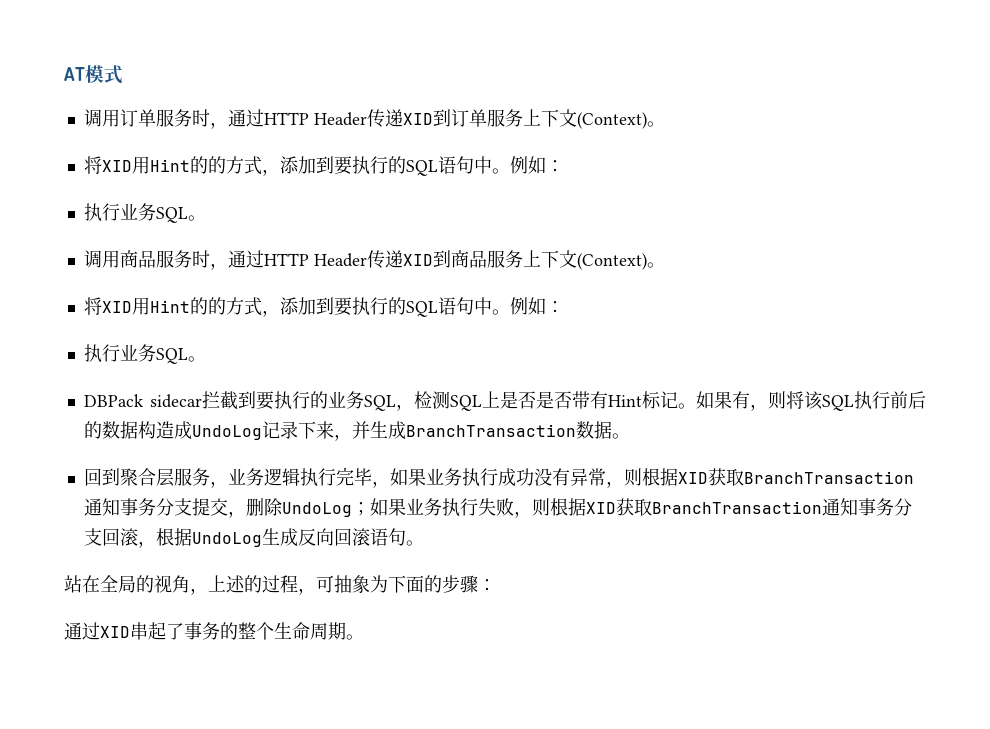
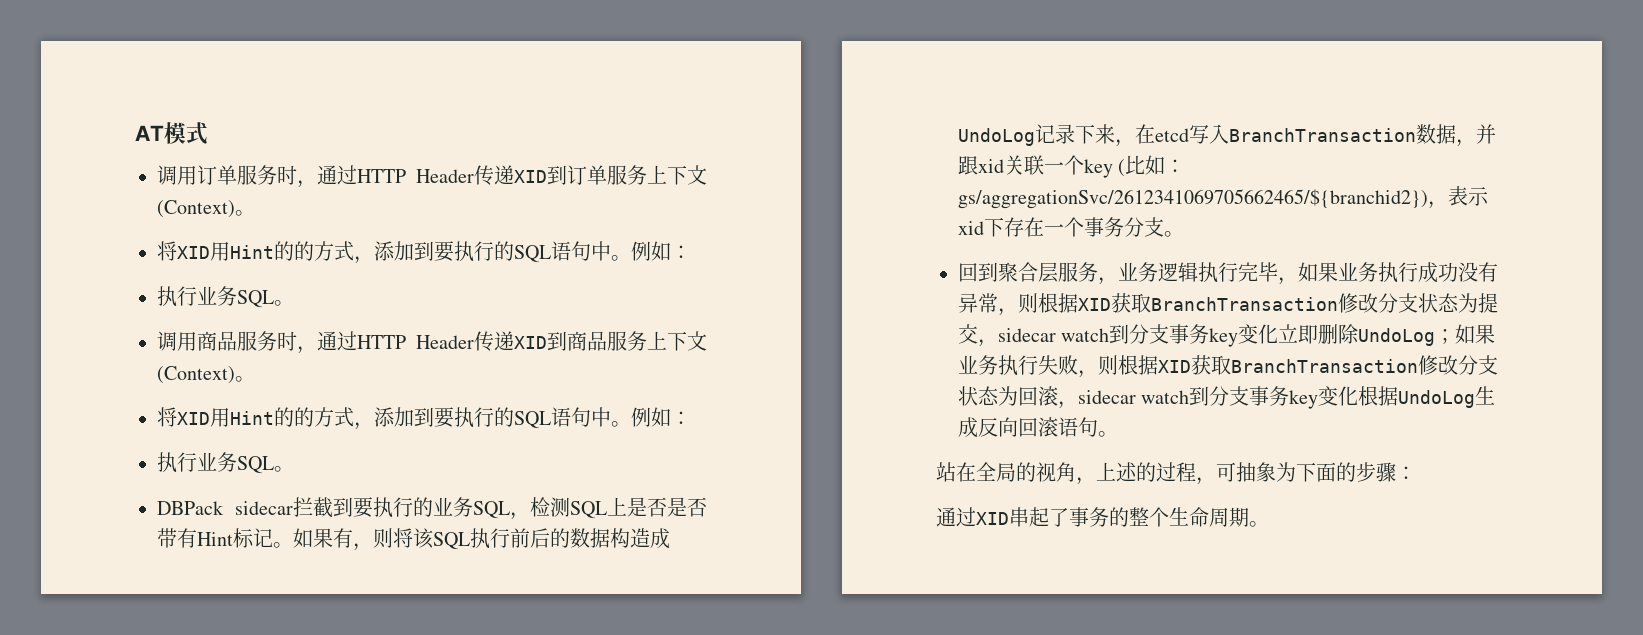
- 如果有，则将该SQL执行前后的数据构造成UndoLog记录下来，并生成BranchTransaction数据。
+ 如果有，则将该SQL执行前后的数据构造成UndoLog记录下来，在etcd写入BranchTransaction数据，并跟xid关联一个key (比如：gs/aggregationSvc/2612341069705662465/${branchid2})，表示xid下存在一个事务分支。
- 回到聚合层服务，业务逻辑执行完毕，如果业务执行成功没有异常，则根据XID获取BranchTransaction通知事务分支提交，删除UndoLog；如果业务执行失败，则根据XID获取BranchTransaction通知事务分支回滚，根据UndoLog生成反向回滚语句。
+ 回到聚合层服务，业务逻辑执行完毕，如果业务执行成功没有异常，则根据XID获取BranchTransaction修改分支状态为提交，sidecar watch到分支事务key变化立即删除UndoLog；如果业务执行失败，则根据XID获取BranchTransaction修改分支状态为回滚，sidecar watch到分支事务key变化根据UndoLog生成反向回滚语句。

